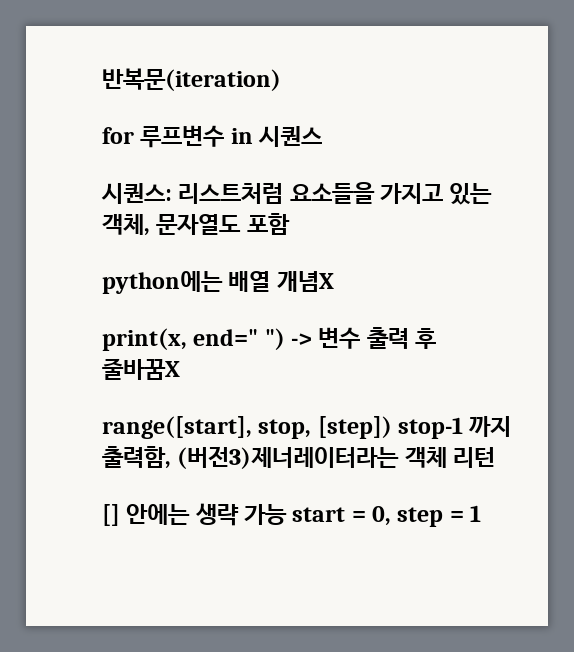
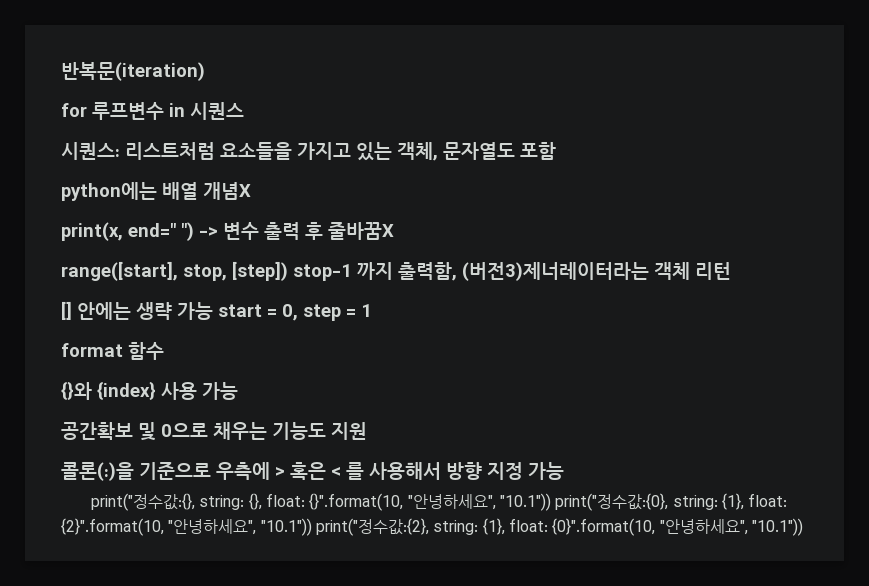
+ format 함수
+ {}와 {index} 사용 가능
+ 공간확보 및 0으로 채우는 기능도 지원
+ 콜론(:)을 기준으로 우측에 > 혹은 < 를 사용해서 방향 지정 가능
+ print("정수값:{}, string: {}, float: {}".format(10, "안녕하세요", "10.1")) print("정수값:{0}, string: {1}, float: {2}".format(10, "안녕하세요", "10.1")) print("정수값:{2}, string: {1}, float: {0}".format(10, "안녕하세요", "10.1"))

